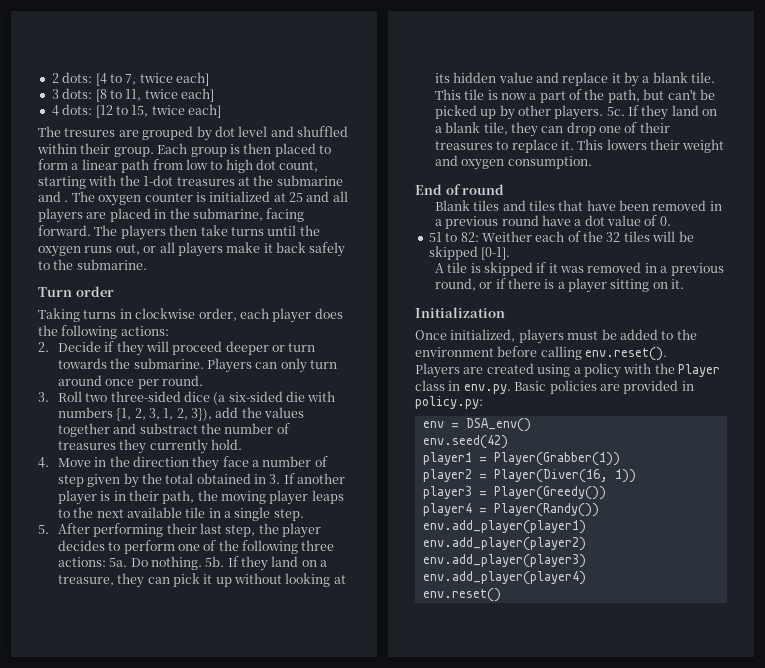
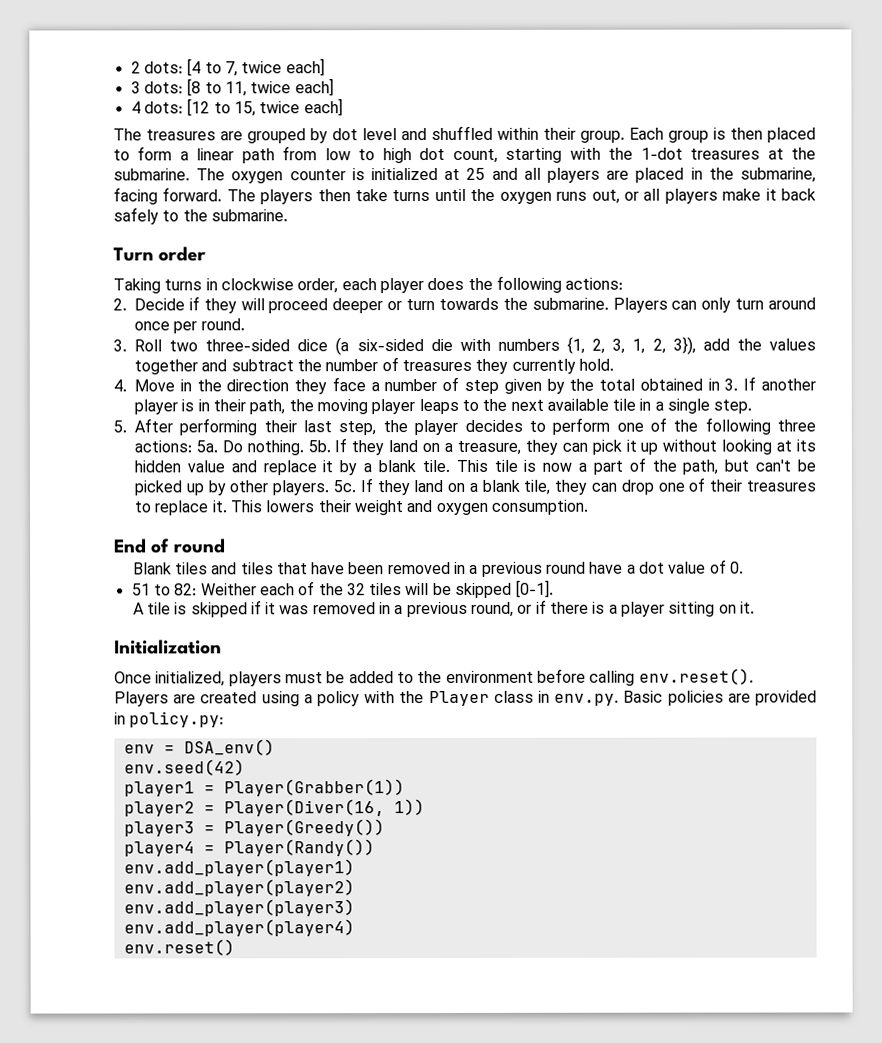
- The tresures are grouped by dot level and shuffled within their group.
+ The treasures are grouped by dot level and shuffled within their group.
- Each group is then placed to form a linear path from low to high dot count, starting with the 1-dot treasures at the submarine and .
+ Each group is then placed to form a linear path from low to high dot count, starting with the 1-dot treasures at the submarine.
- 3. Roll two three-sided dice (a six-sided die with numbers {1, 2, 3, 1, 2, 3}), add the values together and substract the number of treasures they currently hold.
+ 3. Roll two three-sided dice (a six-sided die with numbers {1, 2, 3, 1, 2, 3}), add the values together and subtract the number of treasures they currently hold.

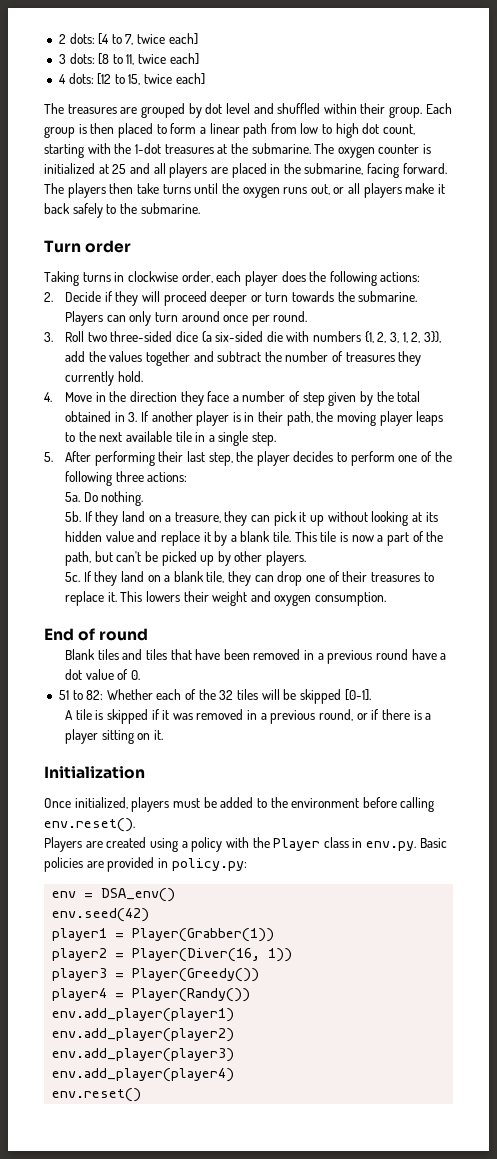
- 5. After performing their last step, the player decides to perform one of the following three actions: 5a.
+ 5. After performing their last step, the player decides to perform one of the following three actions:
+ 5a.
- Do nothing. 5b.
+ Do nothing.
+ 5b.
- This tile is now a part of the path, but can't be picked up by other players. 5c.
+ This tile is now a part of the path, but can't be picked up by other players.
+ 5c.
- 51 to 82: Weither each of the 32 tiles will be skipped [0-1].
+ 51 to 82: Whether each of the 32 tiles will be skipped [0-1].

